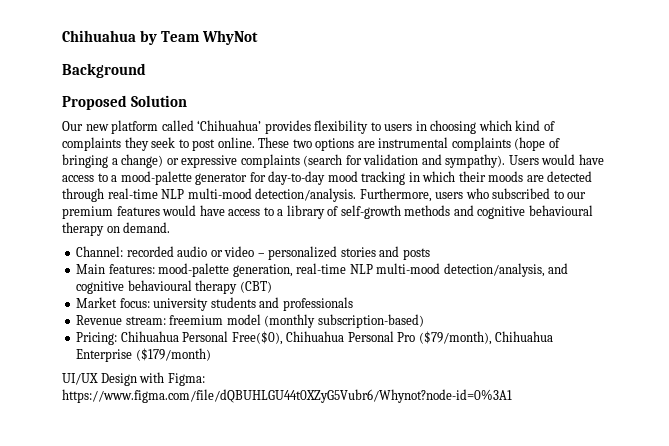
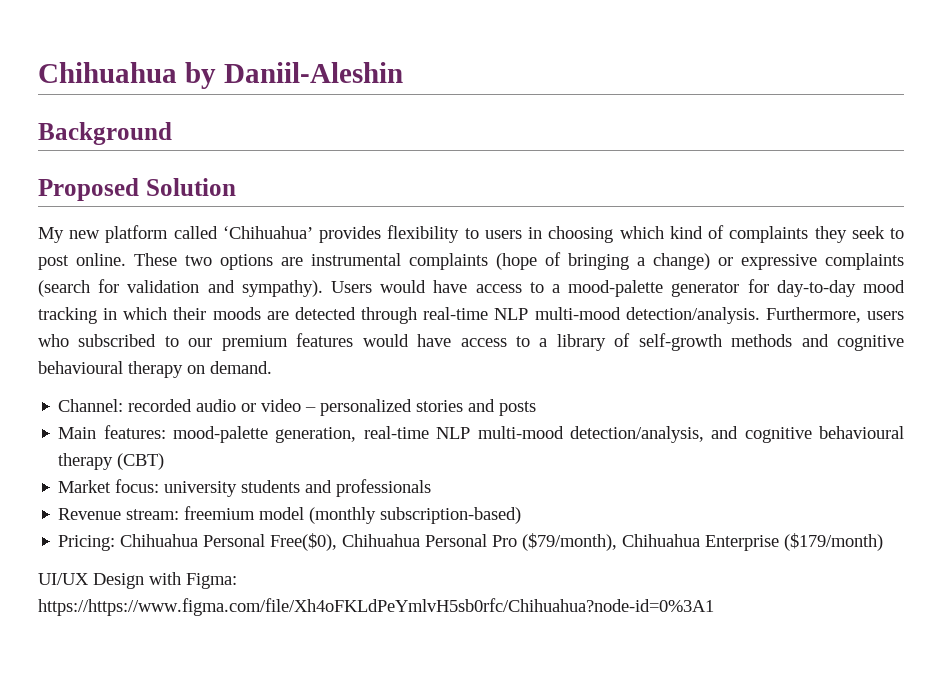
- Chihuahua by Team WhyNot
+ Chihuahua by Daniil-Aleshin
- Our new platform called ‘Chihuahua’ provides flexibility to users in choosing which kind of complaints they seek to post online.
+ My new platform called ‘Chihuahua’ provides flexibility to users in choosing which kind of complaints they seek to post online.
- UI/UX Design with Figma: https://www.figma.com/file/dQBUHLGU44t0XZyG5Vubr6/Whynot?node-id=0%3A1
+ UI/UX Design with Figma: https://https://www.figma.com/file/Xh4oFKLdPeYmlvH5sb0rfc/Chihuahua?node-id=0%3A1

